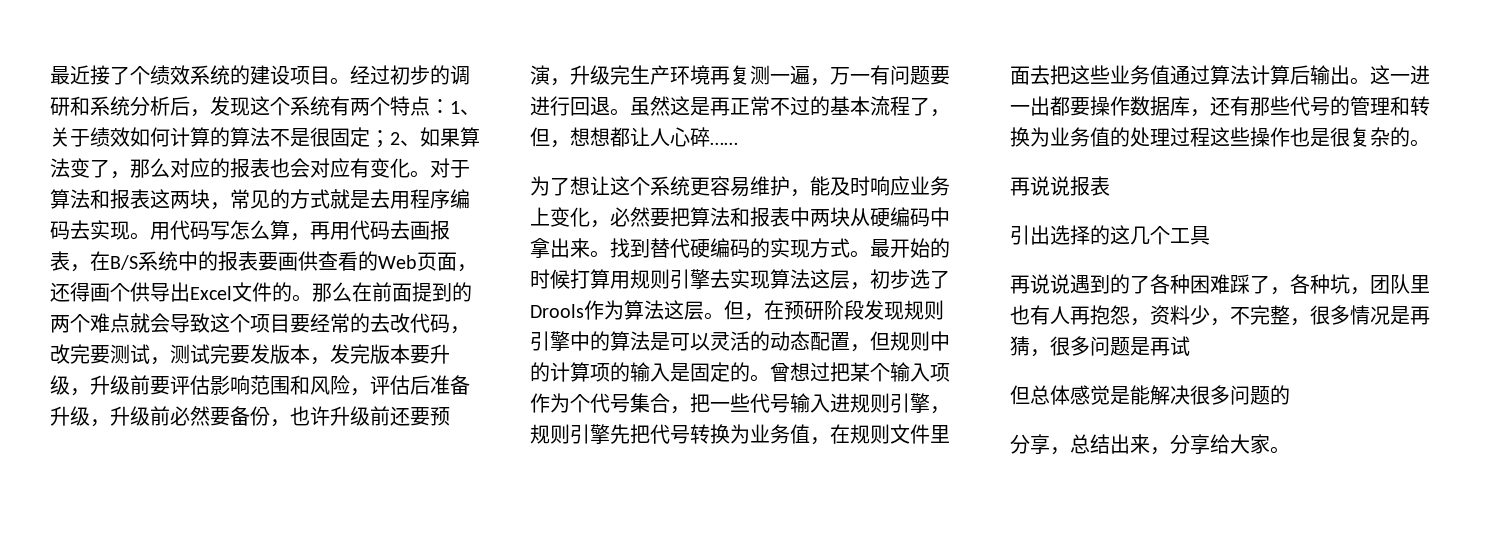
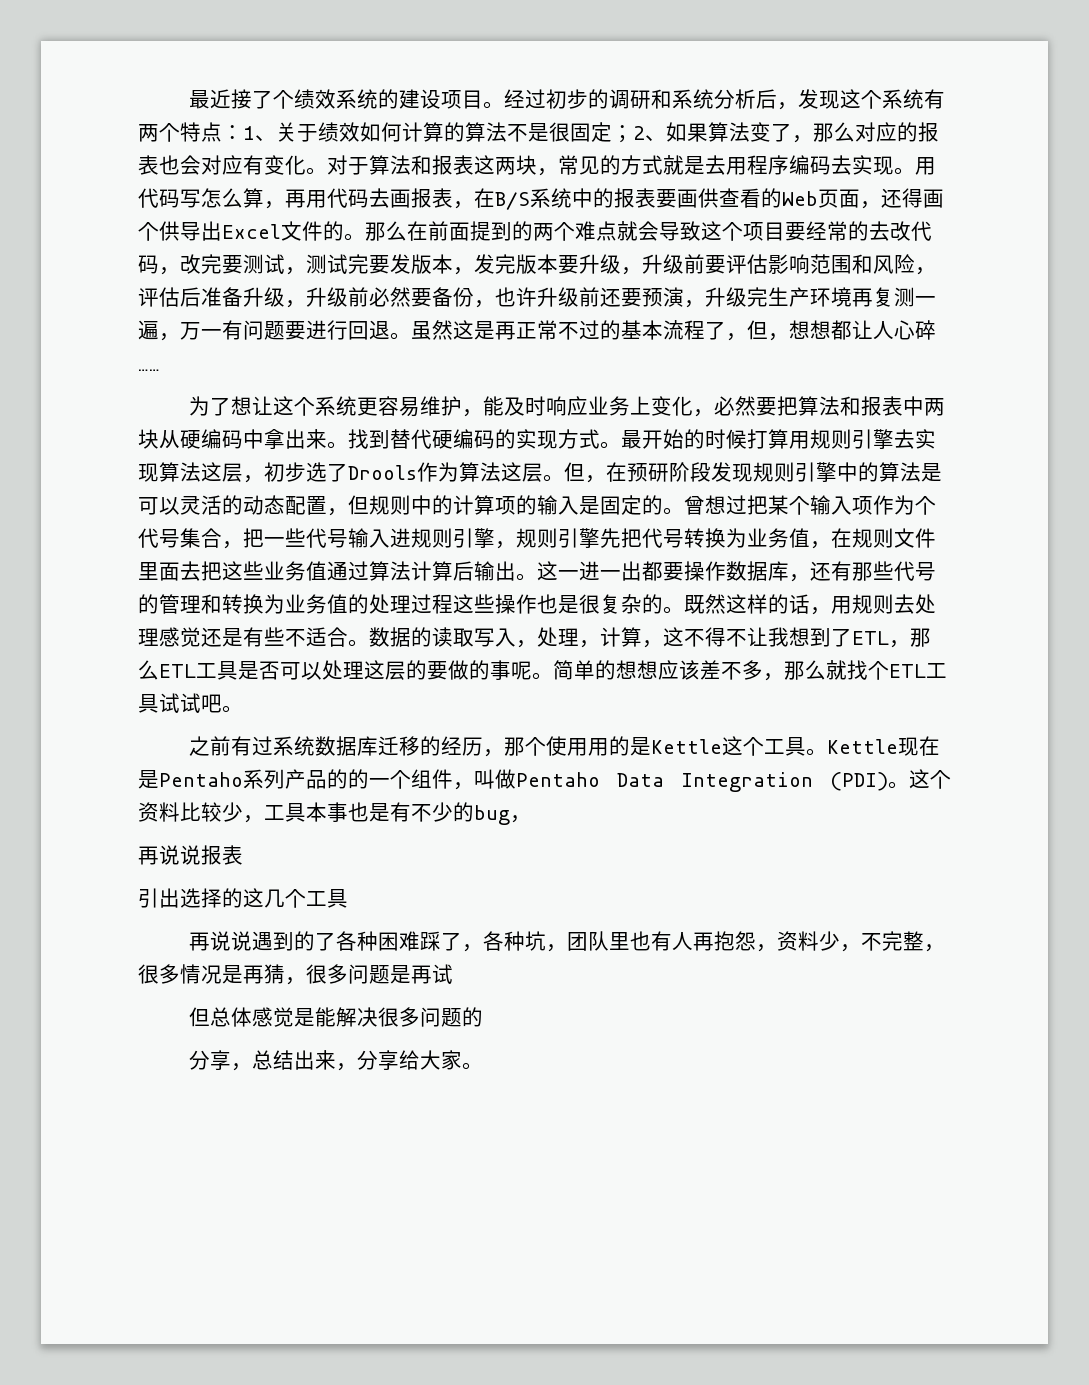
+ 既然这样的话，用规则去处理感觉还是有些不适合。数据的读取写入，处理，计算，这不得不让我想到了ETL，那么ETL工具是否可以处理这层的要做的事呢。简单的想想应该差不多，那么就找个ETL工具试试吧。
+ 之前有过系统数据库迁移的经历，那个使用用的是Kettle这个工具。Kettle现在是Pentaho系列产品的的一个组件，叫做Pentaho Data Integration (PDI)。这个资料比较少，工具本事也是有不少的bug，

